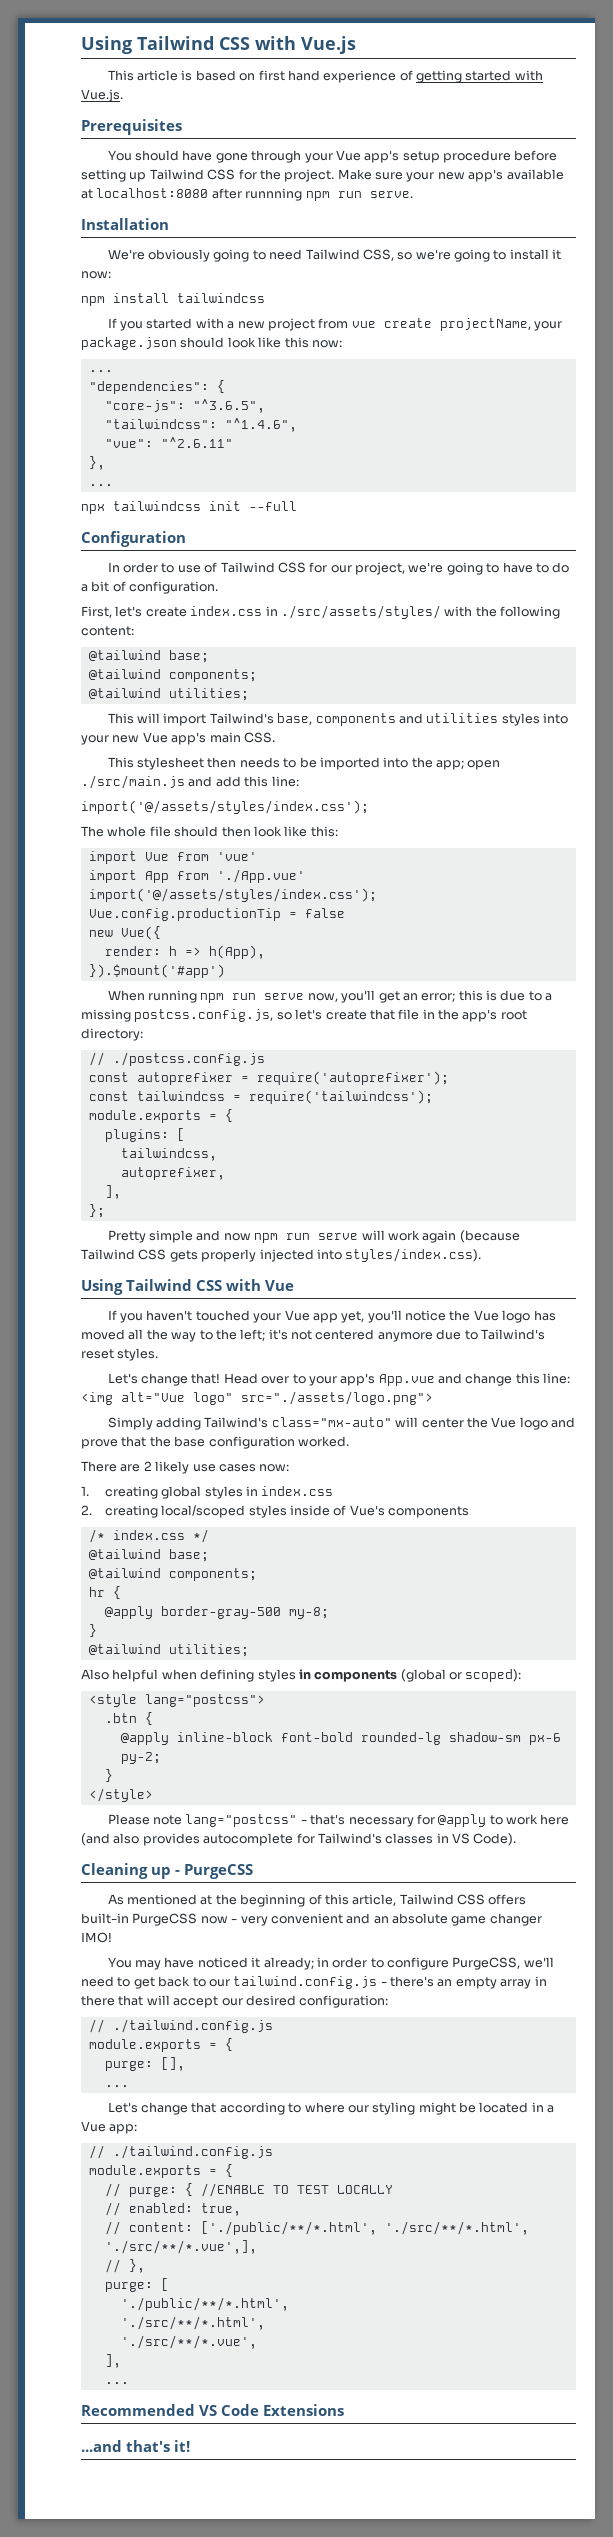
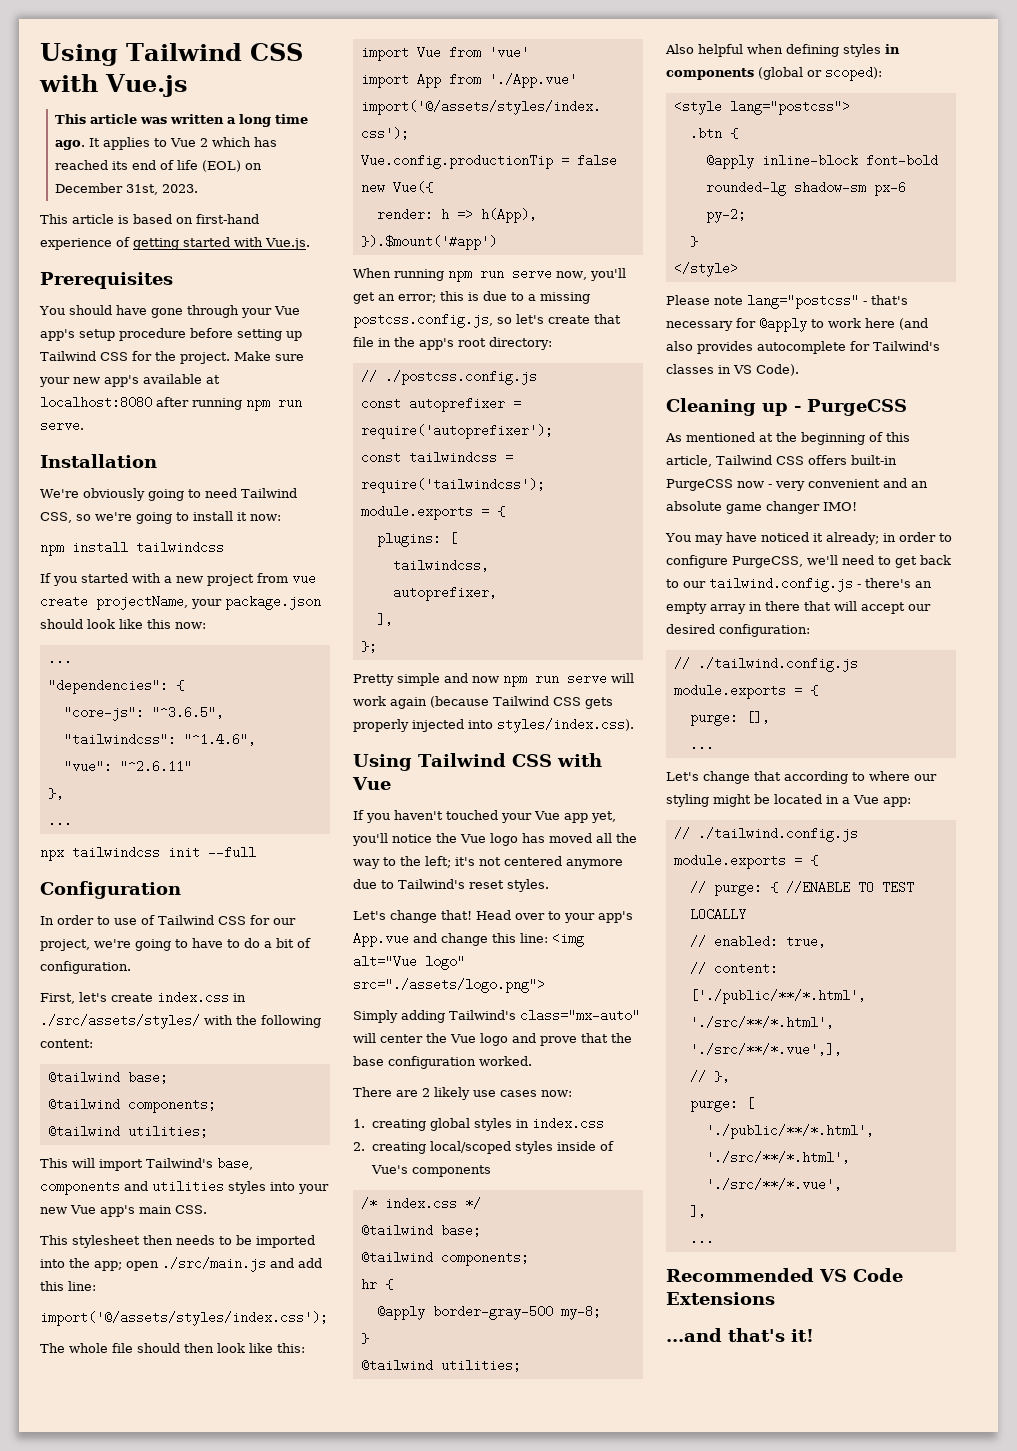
+ This article was written a long time ago. It applies to Vue 2 which has reached its end of life (EOL) on December 31st, 2023.
- This article is based on first hand experience of getting started with Vue.js.
+ This article is based on first-hand experience of getting started with Vue.js.
- Make sure your new app's available at localhost:8080 after runnning npm run serve.
+ Make sure your new app's available at localhost:8080 after running npm run serve.

